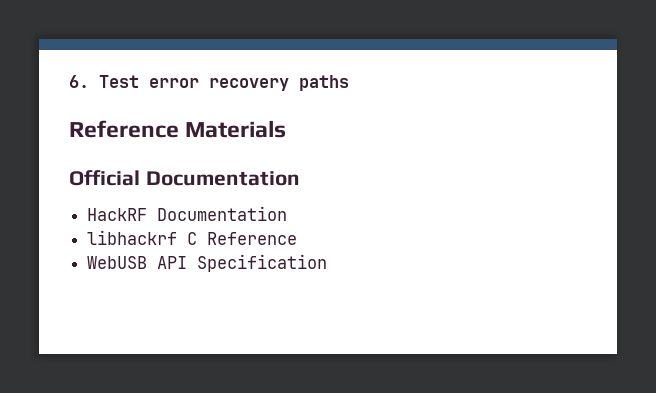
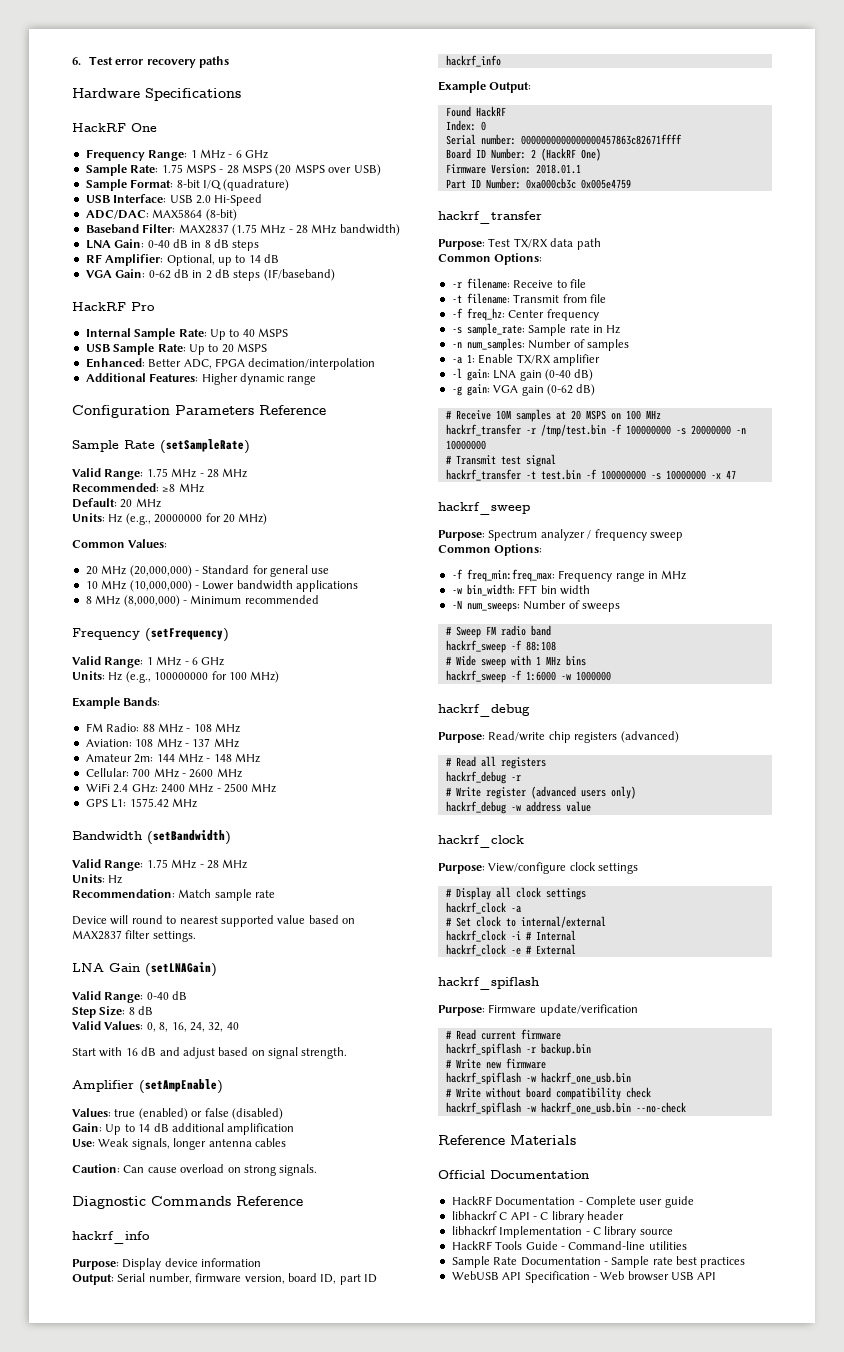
+ Hardware Specifications
+ HackRF One
+ Frequency Range: 1 MHz - 6 GHz
+ Sample Rate: 1.75 MSPS - 28 MSPS (20 MSPS over USB)
+ Sample Format: 8-bit I/Q (quadrature)
+ USB Interface: USB 2.0 Hi-Speed
+ ADC/DAC: MAX5864 (8-bit)
+ Baseband Filter: MAX2837 (1.75 MHz - 28 MHz bandwidth)
+ LNA Gain: 0-40 dB in 8 dB steps
+ RF Amplifier: Optional, up to 14 dB
+ VGA Gain: 0-62 dB in 2 dB steps (IF/baseband)
+ HackRF Pro
+ Internal Sample Rate: Up to 40 MSPS
+ USB Sample Rate: Up to 20 MSPS
+ Enhanced: Better ADC, FPGA decimation/interpolation
+ Additional Features: Higher dynamic range
+ Configuration Parameters Reference
+ Sample Rate (setSampleRate)
+ Valid Range: 1.75 MHz - 28 MHz
+ Recommended: ≥8 MHz
+ Default: 20 MHz
+ Units: Hz (e.g., 20000000 for 20 MHz)
+ Common Values:
+ 20 MHz (20,000,000) - Standard for general use
+ 10 MHz (10,000,000) - Lower bandwidth applications
+ 8 MHz (8,000,000) - Minimum recommended
+ Frequency (setFrequency)
+ Valid Range: 1 MHz - 6 GHz
+ Units: Hz (e.g., 100000000 for 100 MHz)
+ Example Bands:
+ FM Radio: 88 MHz - 108 MHz
+ Aviation: 108 MHz - 137 MHz
+ Amateur 2m: 144 MHz - 148 MHz
+ Cellular: 700 MHz - 2600 MHz
+ WiFi 2.4 GHz: 2400 MHz - 2500 MHz
+ GPS L1: 1575.42 MHz
+ Bandwidth (setBandwidth)
+ Valid Range: 1.75 MHz - 28 MHz
+ Units: Hz
+ Recommendation: Match sample rate
+ Device will round to nearest supported value based on MAX2837 filter settings.
+ LNA Gain (setLNAGain)
+ Valid Range: 0-40 dB
+ Step Size: 8 dB
+ Valid Values: 0, 8, 16, 24, 32, 40
+ Start with 16 dB and adjust based on signal strength.
+ Amplifier (setAmpEnable)
+ Values: true (enabled) or false (disabled)
+ Gain: Up to 14 dB additional amplification
+ Use: Weak signals, longer antenna cables
+ Caution: Can cause overload on strong signals.
+ Diagnostic Commands Reference
+ hackrf_info
+ Purpose: Display device information
+ Output: Serial number, firmware version, board ID, part ID
+ hackrf_info
+ Example Output:
+ Found HackRF
+ Index: 0
+ Serial number: 0000000000000000457863c82671ffff
+ Board ID Number: 2 (HackRF One)
+ Firmware Version: 2018.01.1
+ Part ID Number: 0xa000cb3c 0x005e4759
+ hackrf_transfer
+ Purpose: Test TX/RX data path
+ Common Options:
+ -r filename: Receive to file
+ -t filename: Transmit from file
+ -f freq_hz: Center frequency
+ -s sample_rate: Sample rate in Hz
+ -n num_samples: Number of samples
+ -a 1: Enable TX/RX amplifier
+ -l gain: LNA gain (0-40 dB)
+ -g gain: VGA gain (0-62 dB)
+ # Receive 10M samples at 20 MSPS on 100 MHz
+ hackrf_transfer -r /tmp/test.bin -f 100000000 -s 20000000 -n 10000000
+ # Transmit test signal
+ hackrf_transfer -t test.bin -f 100000000 -s 10000000 -x 47
+ hackrf_sweep
+ Purpose: Spectrum analyzer / frequency sweep
+ Common Options:
+ -f freq_min:freq_max: Frequency range in MHz
+ -w bin_width: FFT bin width
+ -N num_sweeps: Number of sweeps
+ # Sweep FM radio band
+ hackrf_sweep -f 88:108
+ # Wide sweep with 1 MHz bins
+ hackrf_sweep -f 1:6000 -w 1000000
+ hackrf_debug
+ Purpose: Read/write chip registers (advanced)
+ # Read all registers
+ hackrf_debug -r
+ # Write register (advanced users only)
+ hackrf_debug -w address value
+ hackrf_clock
+ Purpose: View/configure clock settings
+ # Display all clock settings
+ hackrf_clock -a
+ # Set clock to internal/external
+ hackrf_clock -i # Internal
+ hackrf_clock -e # External
+ hackrf_spiflash
+ Purpose: Firmware update/verification
+ # Read current firmware
+ hackrf_spiflash -r backup.bin
+ # Write new firmware
+ hackrf_spiflash -w hackrf_one_usb.bin
+ # Write without board compatibility check
+ hackrf_spiflash -w hackrf_one_usb.bin --no-check
- HackRF Documentation
- libhackrf C Reference
- WebUSB API Specification
+ HackRF Documentation - Complete user guide
+ libhackrf C API - C library header
+ libhackrf Implementation - C library source
+ HackRF Tools Guide - Command-line utilities
+ Sample Rate Documentation - Sample rate best practices
+ WebUSB API Specification - Web browser USB API

